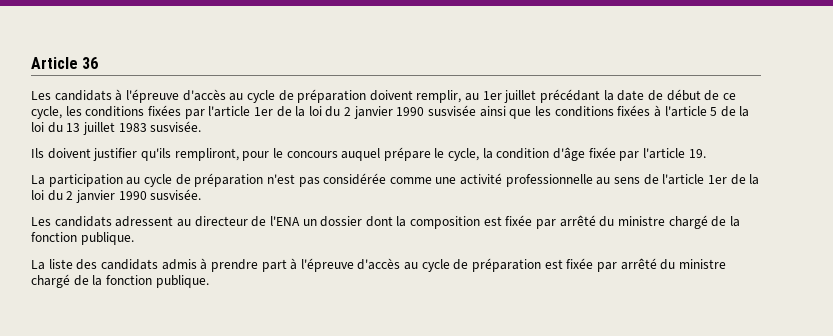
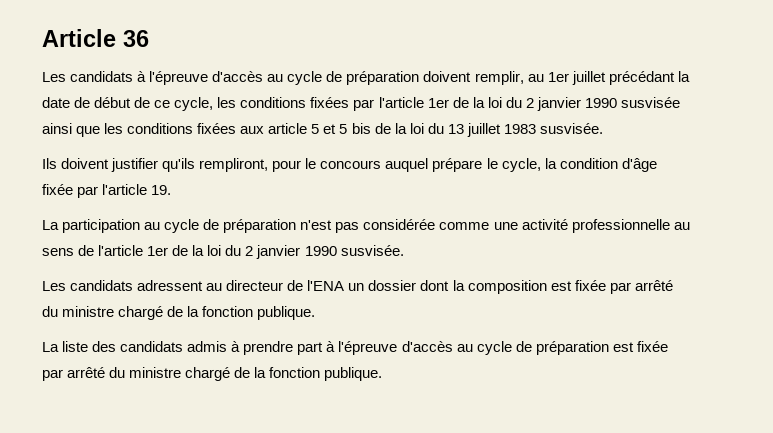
- Les candidats à l'épreuve d'accès au cycle de préparation doivent remplir, au 1er juillet précédant la date de début de ce cycle, les conditions fixées par l'article 1er de la loi du 2 janvier 1990 susvisée ainsi que les conditions fixées à l'article 5 de la loi du 13 juillet 1983 susvisée.
+ Les candidats à l'épreuve d'accès au cycle de préparation doivent remplir, au 1er juillet précédant la date de début de ce cycle, les conditions fixées par l'article 1er de la loi du 2 janvier 1990 susvisée ainsi que les conditions fixées aux article 5 et 5 bis de la loi du 13 juillet 1983 susvisée.

